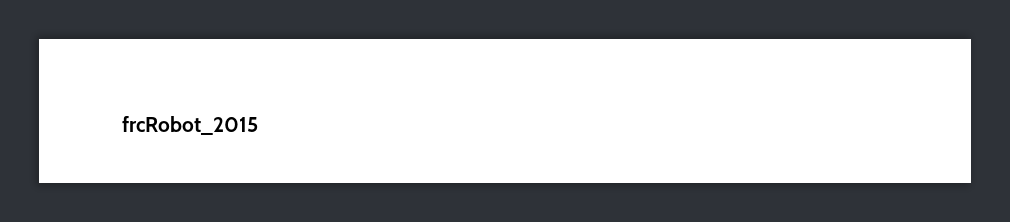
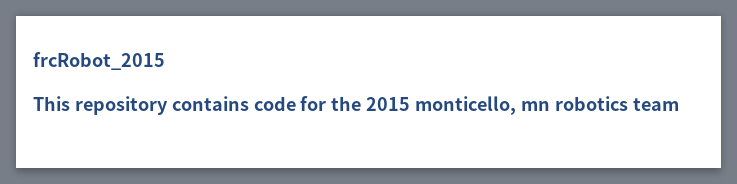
+ This repository contains code for the 2015 monticello, mn robotics team

